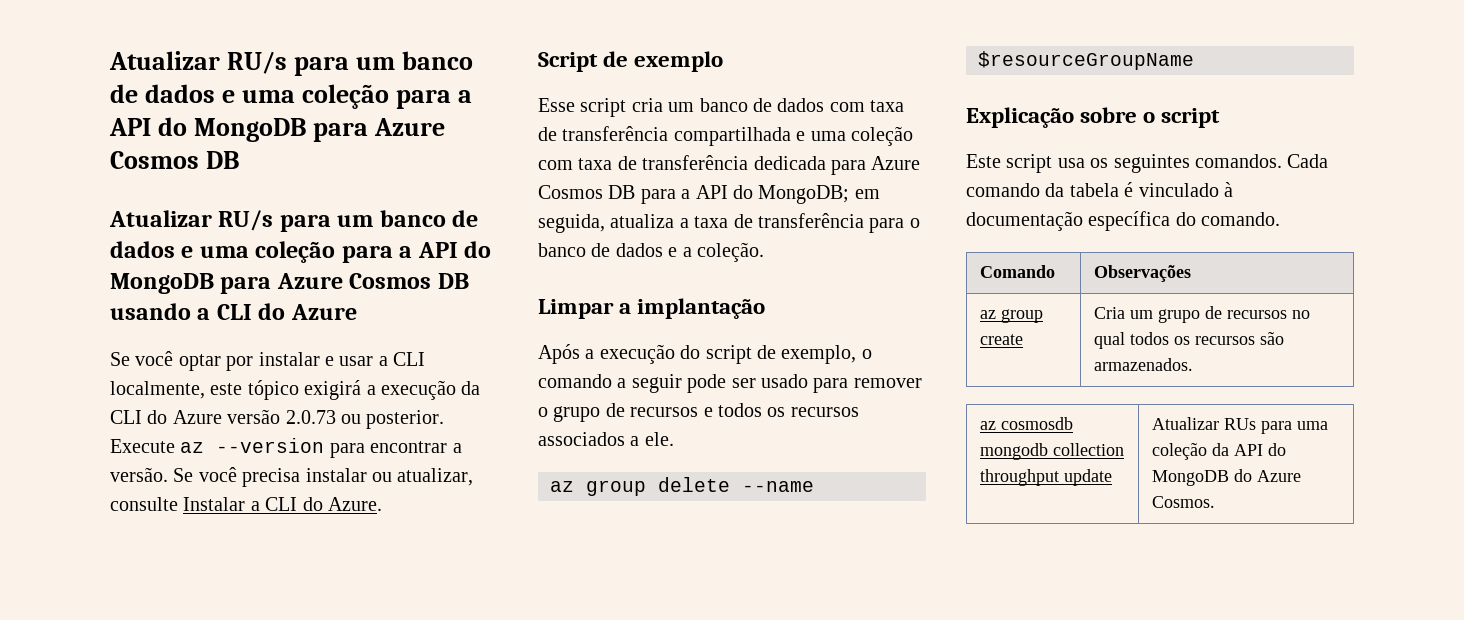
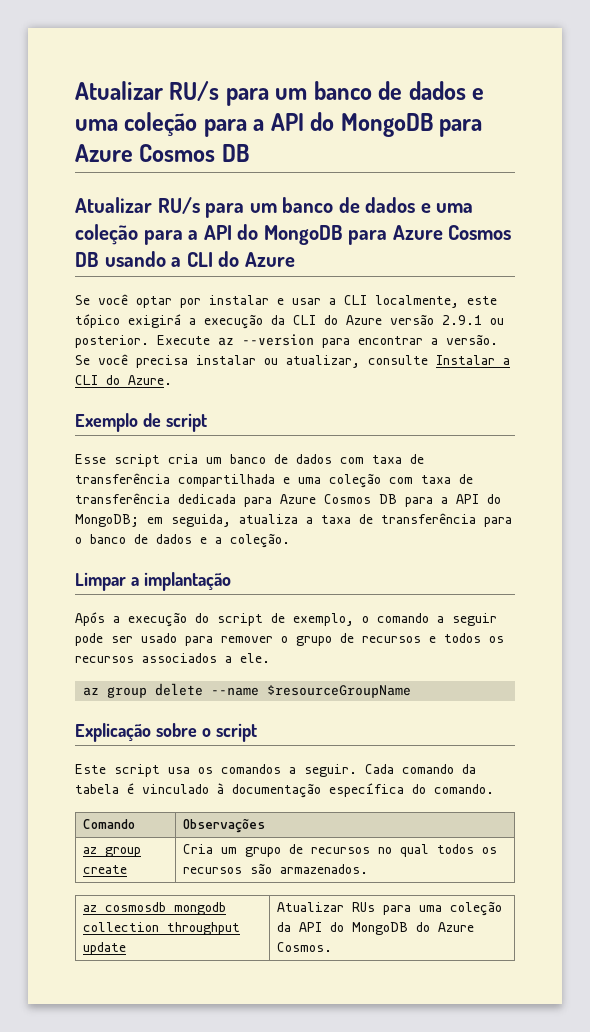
- Se você optar por instalar e usar a CLI localmente, este tópico exigirá a execução da CLI do Azure versão 2.0.73 ou posterior.
+ Se você optar por instalar e usar a CLI localmente, este tópico exigirá a execução da CLI do Azure versão 2.9.1 ou posterior.
- Script de exemplo
+ Exemplo de script
- Este script usa os seguintes comandos.
+ Este script usa os comandos a seguir.

